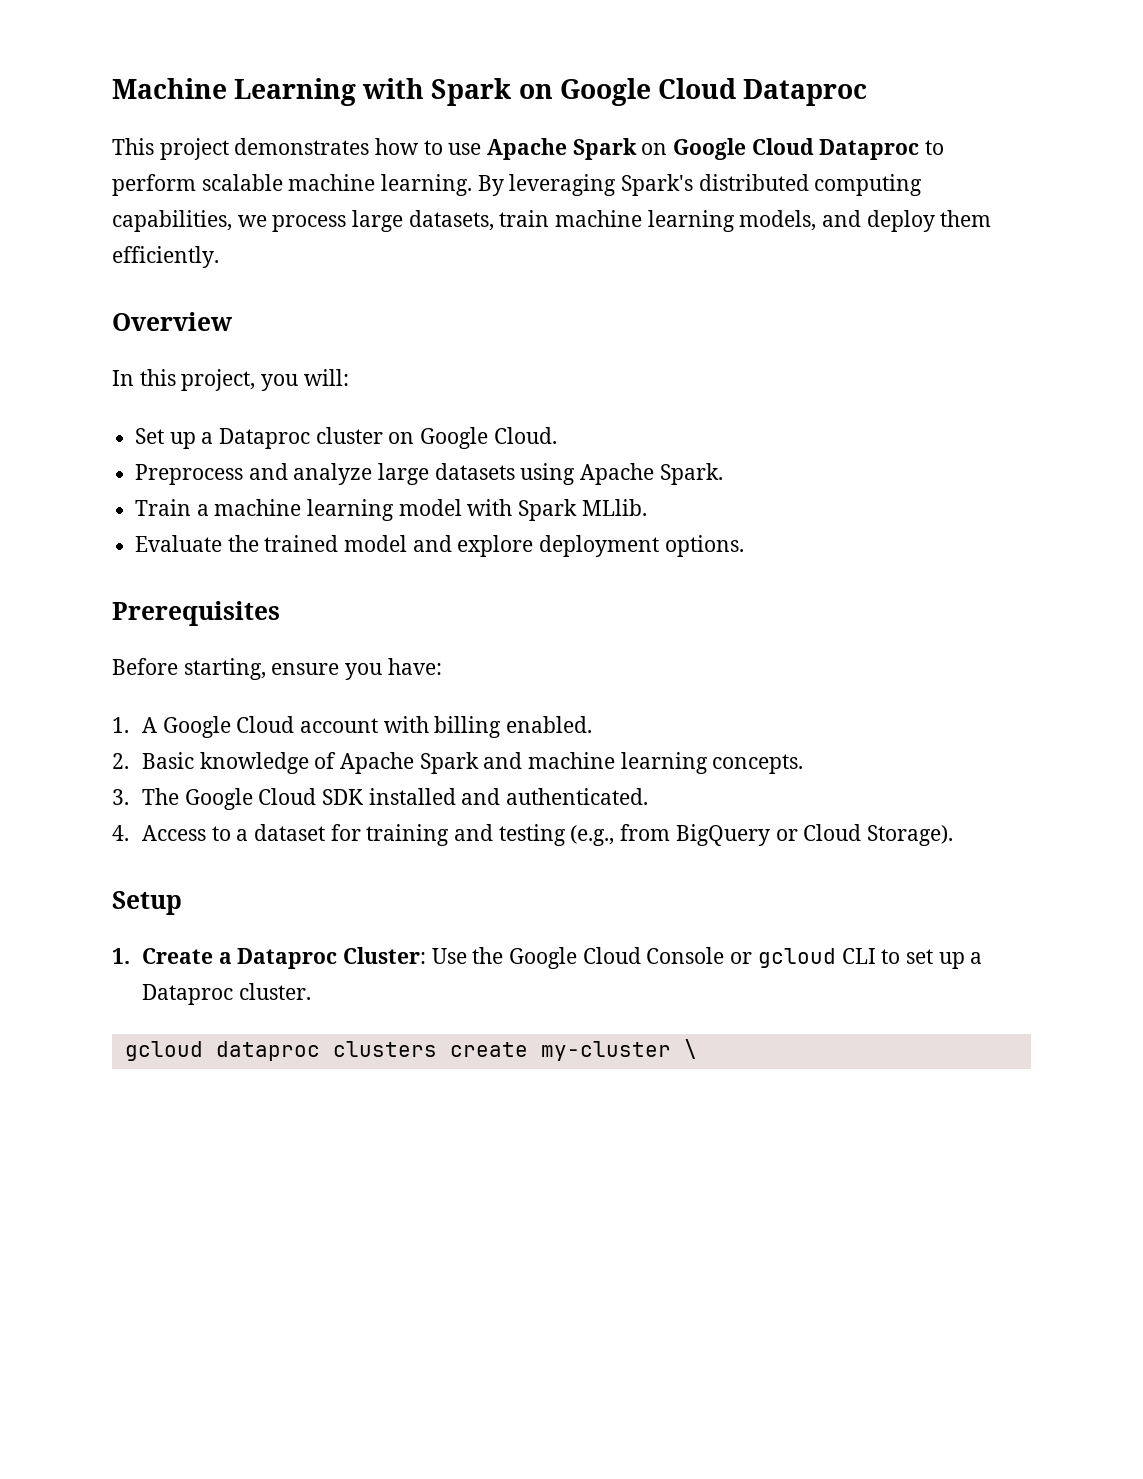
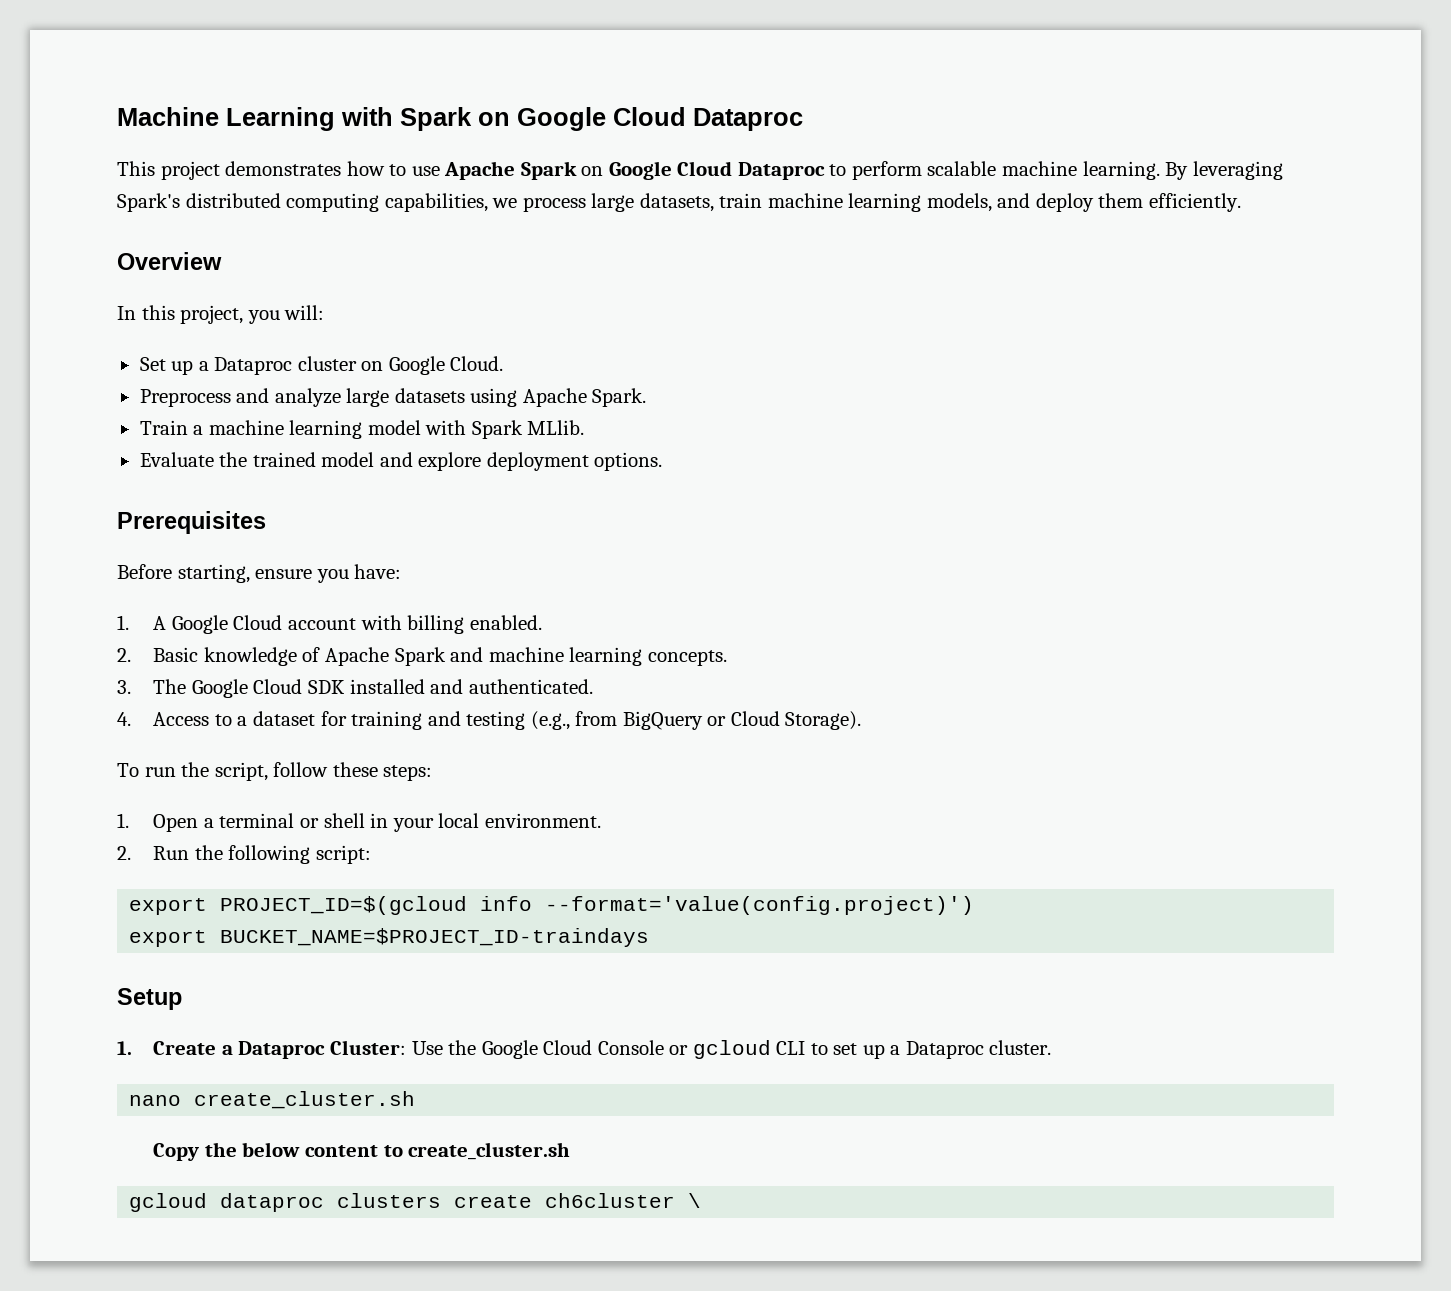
+ To run the script, follow these steps:
+ 1. Open a terminal or shell in your local environment.
+ 2. Run the following script:
+ export PROJECT_ID=$(gcloud info --format='value(config.project)')
+ export BUCKET_NAME=$PROJECT_ID-traindays
+ nano create_cluster.sh
+ Copy the below content to create_cluster.sh
- gcloud dataproc clusters create my-cluster \
+ gcloud dataproc clusters create ch6cluster \

